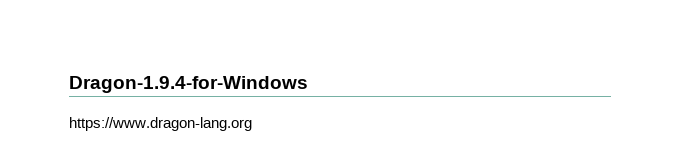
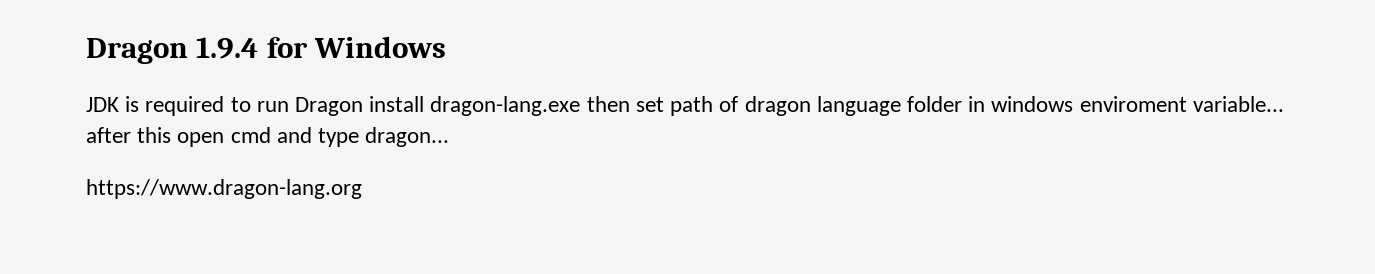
- Dragon-1.9.4-for-Windows
+ Dragon 1.9.4 for Windows
+ JDK is required to run Dragon install dragon-lang.exe then set path of dragon language folder in windows enviroment variable... after this open cmd and type dragon...

